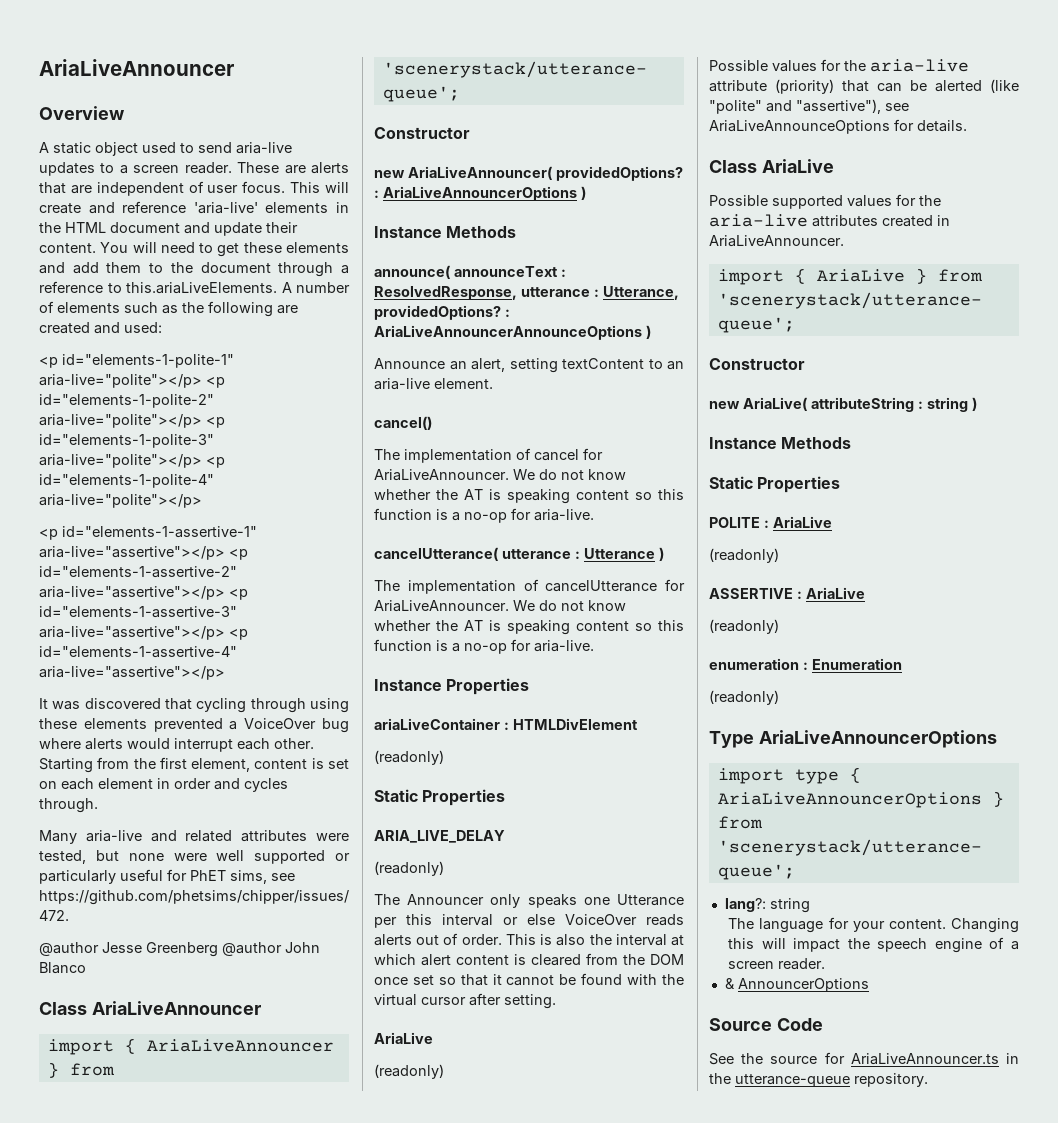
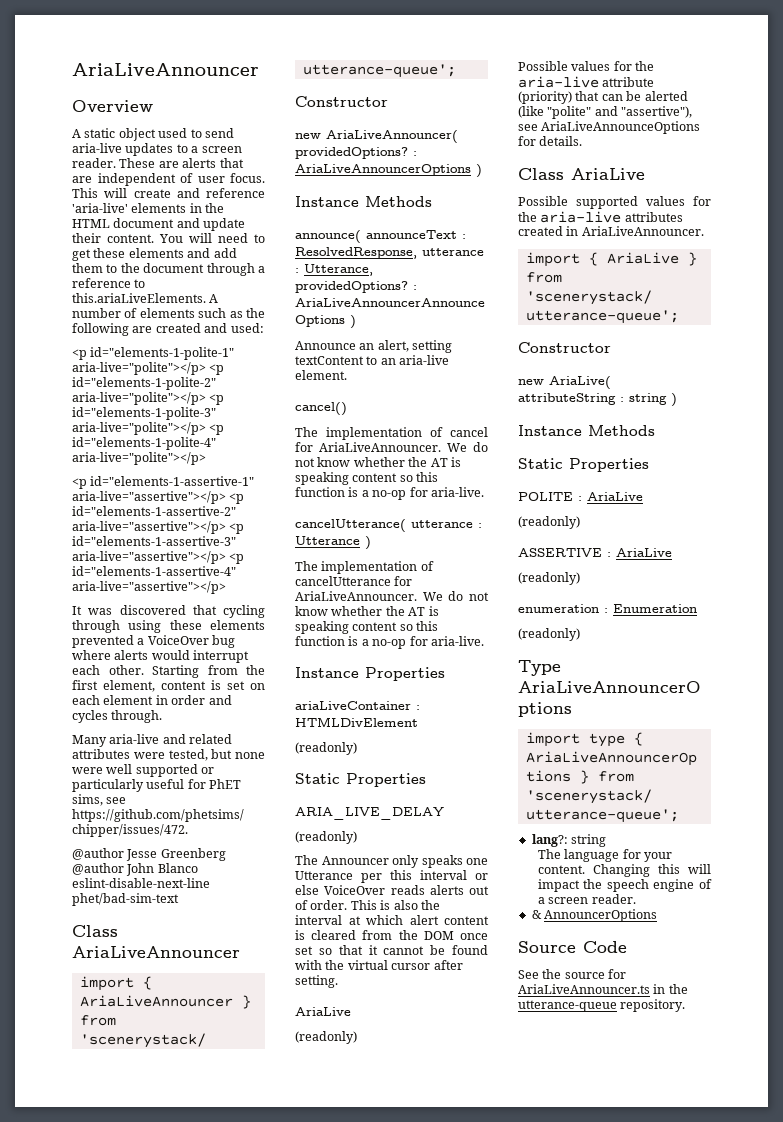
- @author Jesse Greenberg @author John Blanco
+ @author Jesse Greenberg @author John Blanco eslint-disable-next-line phet/bad-sim-text

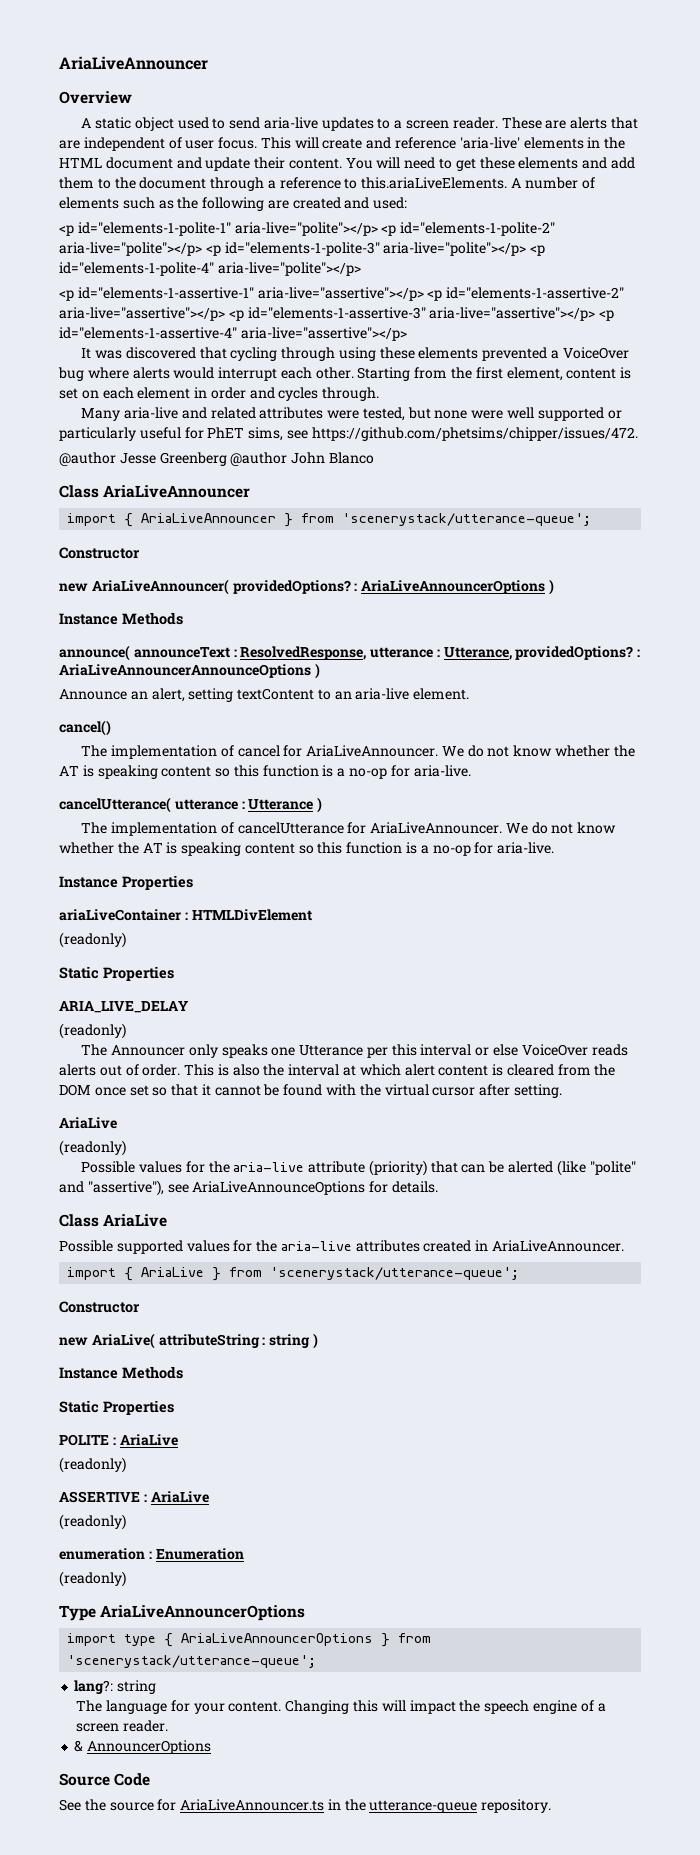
- @author Jesse Greenberg @author John Blanco eslint-disable-next-line phet/bad-sim-text
+ @author Jesse Greenberg @author John Blanco

